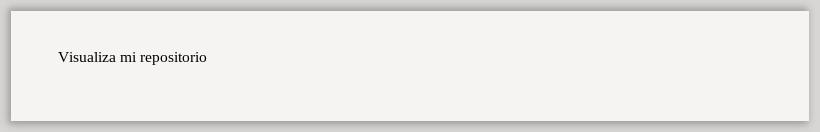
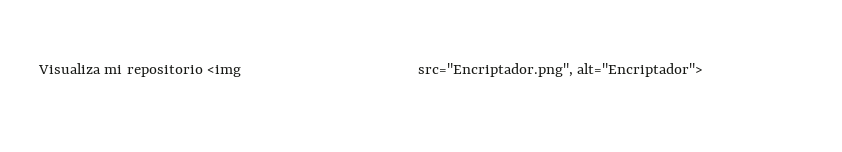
- Visualiza mi repositorio
+ Visualiza mi repositorio <img src="Encriptador.png", alt="Encriptador">

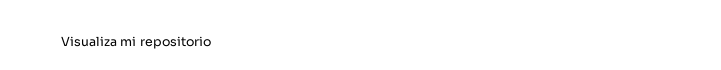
- Visualiza mi repositorio <img src="Encriptador.png", alt="Encriptador">
+ Visualiza mi repositorio

